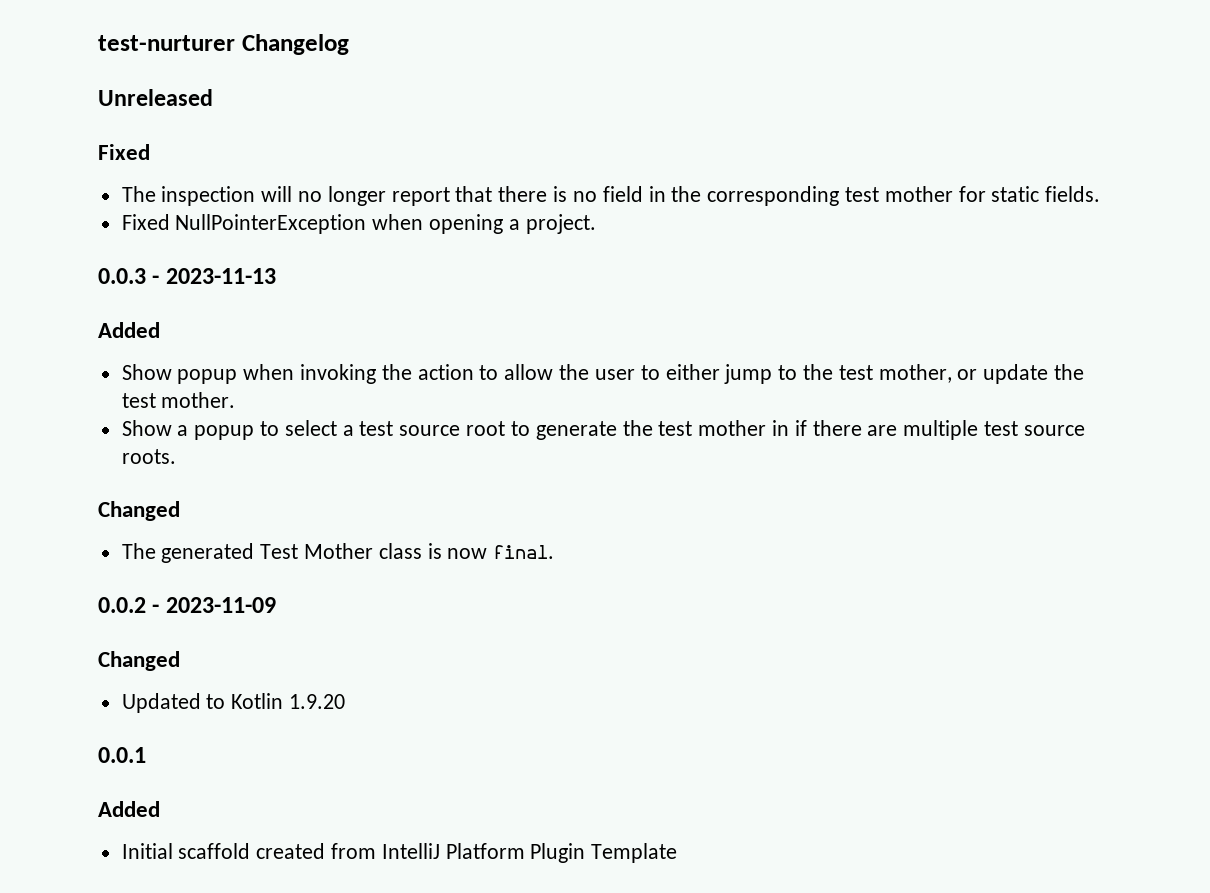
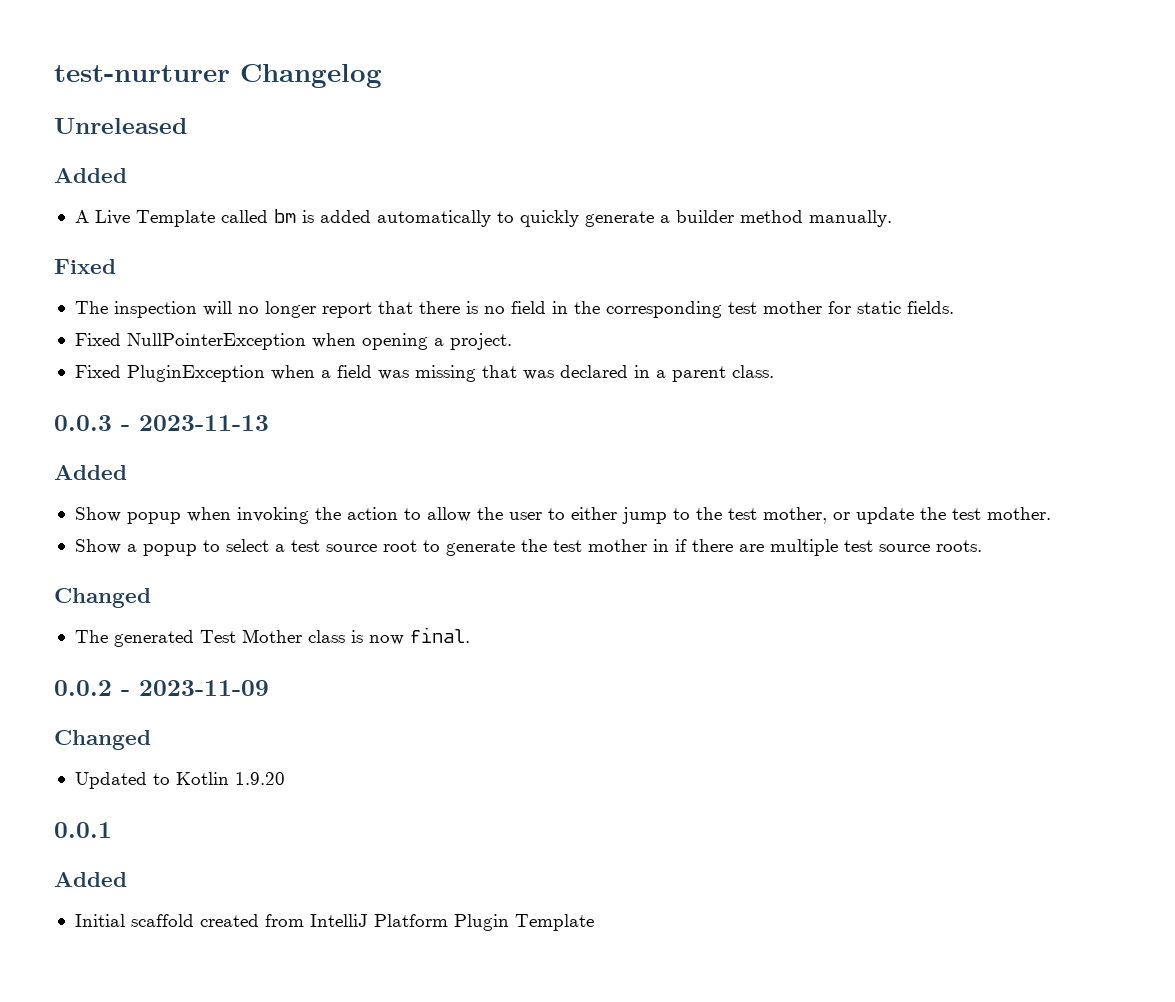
  Unreleased
+ Added
+ A Live Template called bm is added automatically to quickly generate a builder method manually.
+ Fixed PluginException when a field was missing that was declared in a parent class.

